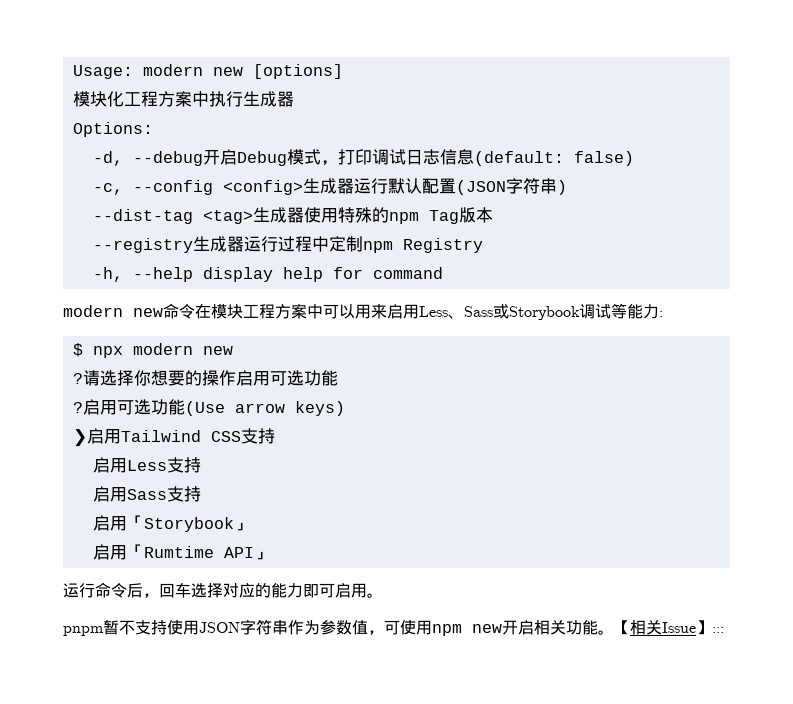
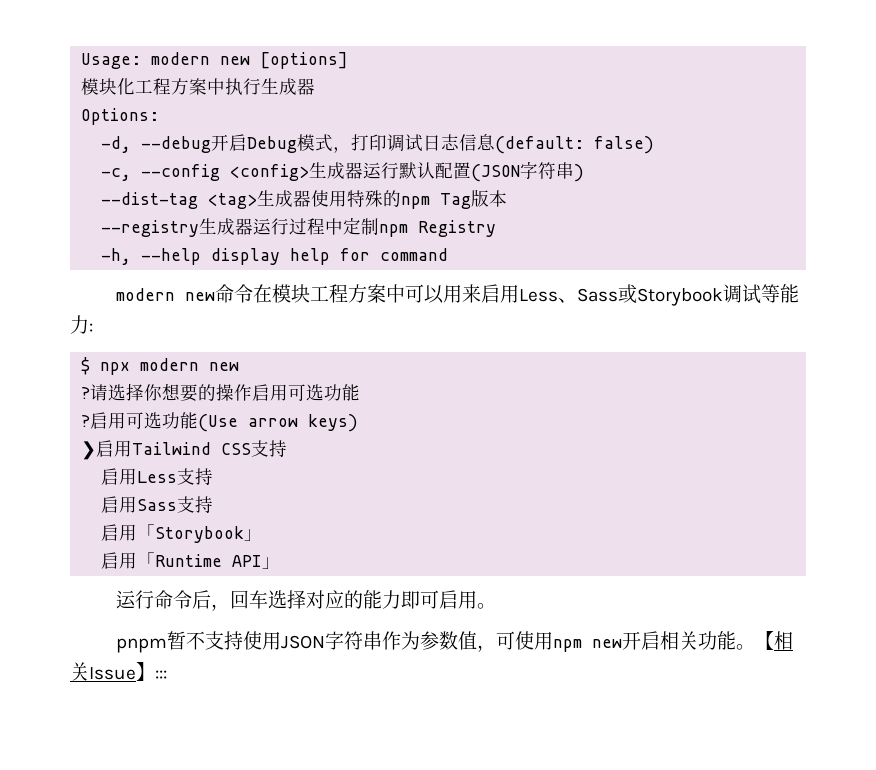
- 启用「Rumtime API」
+ 启用「Runtime API」

